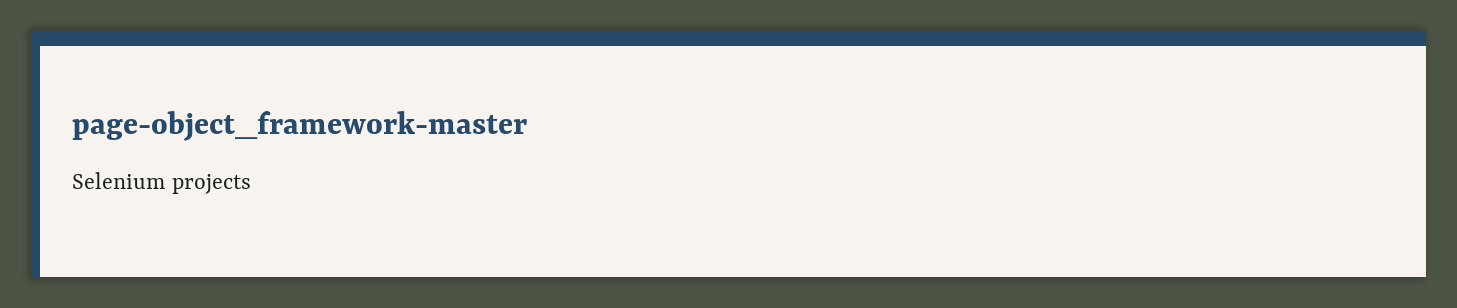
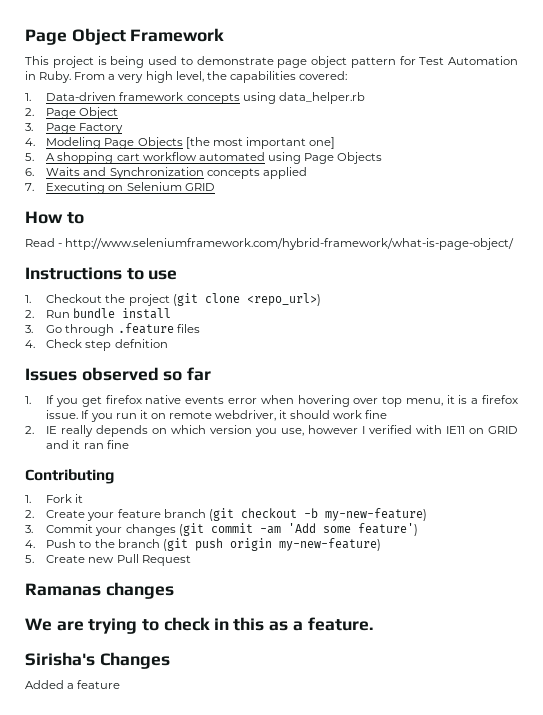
- page-object_framework-master
- Selenium projects
+ Page Object Framework
+ This project is being used to demonstrate page object pattern for Test Automation in Ruby. From a very high level, the capabilities covered:
+ 1. Data-driven framework concepts using data_helper.rb
+ 2. Page Object
+ 3. Page Factory
+ 4. Modeling Page Objects [the most important one]
+ 5. A shopping cart workflow automated using Page Objects
+ 6. Waits and Synchronization concepts applied
+ 7. Executing on Selenium GRID
+ How to
+ Read - http://www.seleniumframework.com/hybrid-framework/what-is-page-object/
+ Instructions to use
+ 1. Checkout the project (git clone <repo_url>)
+ 2. Run bundle install
+ 3. Go through .feature files
+ 4. Check step defnition
+ Issues observed so far
+ 1. If you get firefox native events error when hovering over top menu, it is a firefox issue. If you run it on remote webdriver, it should work fine
+ 2. IE really depends on which version you use, however I verified with IE11 on GRID and it ran fine
+ Contributing
+ 1. Fork it
+ 2. Create your feature branch (git checkout -b my-new-feature)
+ 3. Commit your changes (git commit -am 'Add some feature')
+ 4. Push to the branch (git push origin my-new-feature)
+ 5. Create new Pull Request
+ Ramanas changes
+ We are trying to check in this as a feature.
+ Sirisha's Changes
+ Added a feature

